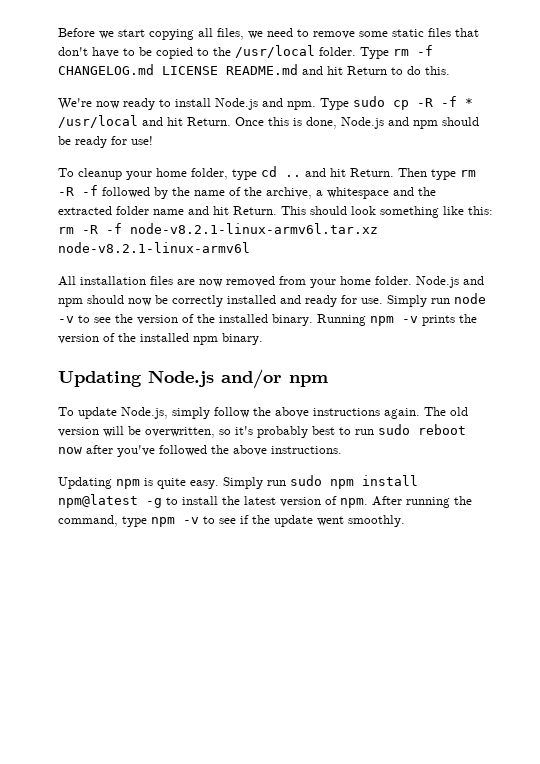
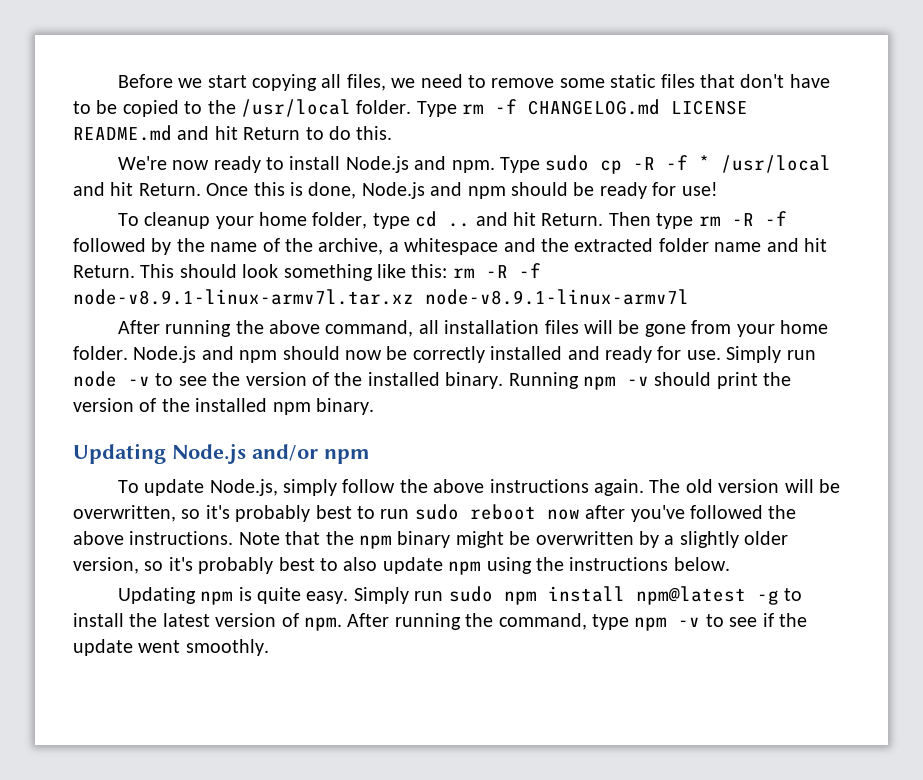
- This should look something like this: rm -R -f node-v8.2.1-linux-armv6l.tar.xz node-v8.2.1-linux-armv6l
- All installation files are now removed from your home folder.
+ This should look something like this: rm -R -f node-v8.9.1-linux-armv7l.tar.xz node-v8.9.1-linux-armv7l
+ After running the above command, all installation files will be gone from your home folder.
- Running npm -v prints the version of the installed npm binary.
+ Running npm -v should print the version of the installed npm binary.
+ Note that the npm binary might be overwritten by a slightly older version, so it's probably best to also update npm using the instructions below.

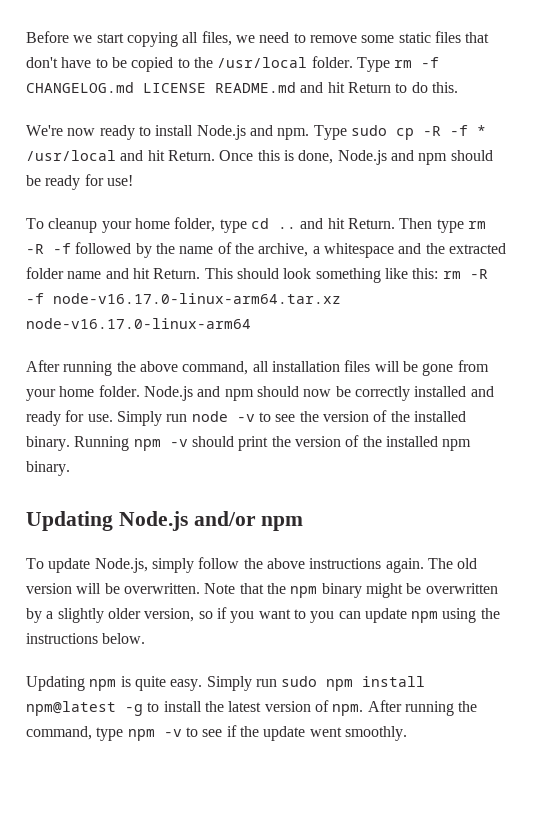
- This should look something like this: rm -R -f node-v8.9.1-linux-armv7l.tar.xz node-v8.9.1-linux-armv7l
+ This should look something like this: rm -R -f node-v16.17.0-linux-arm64.tar.xz node-v16.17.0-linux-arm64
- The old version will be overwritten, so it's probably best to run sudo reboot now after you've followed the above instructions.
+ The old version will be overwritten.
- Note that the npm binary might be overwritten by a slightly older version, so it's probably best to also update npm using the instructions below.
+ Note that the npm binary might be overwritten by a slightly older version, so if you want to you can update npm using the instructions below.

